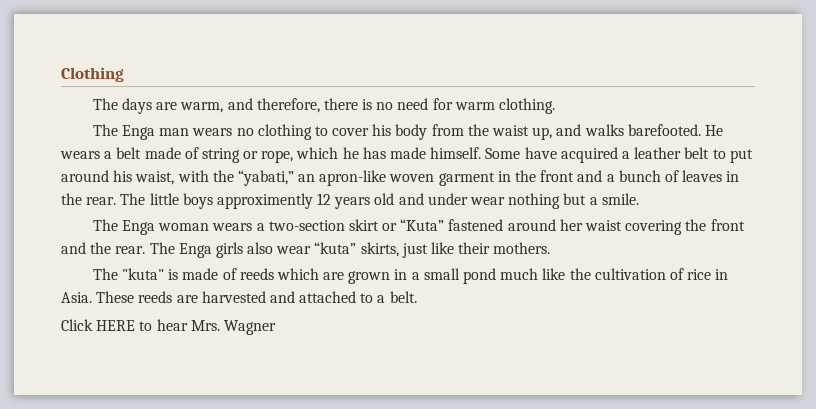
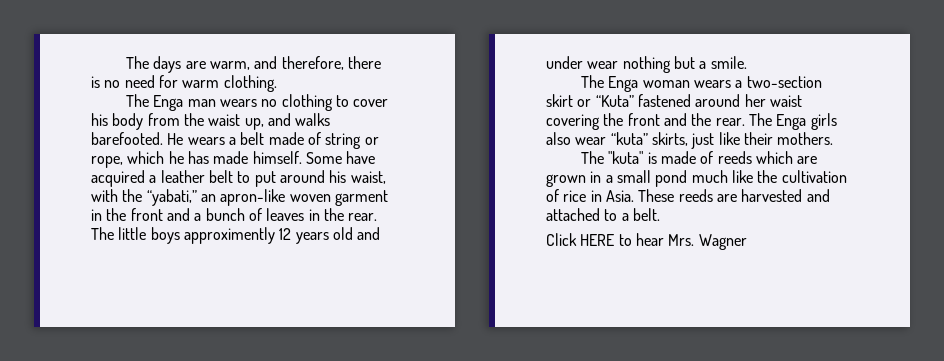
- Clothing

